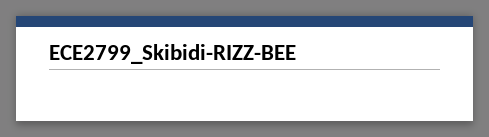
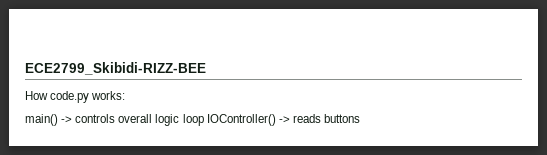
+ How code.py works:
+ main() -> controls overall logic loop IOController() -> reads buttons

